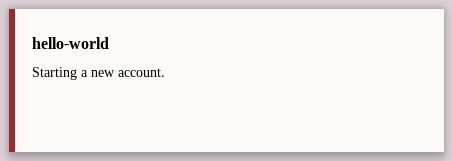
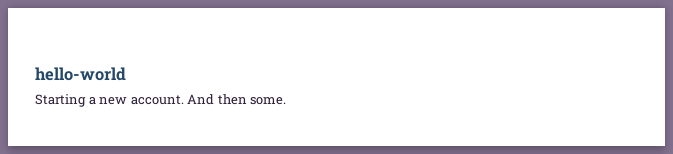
+ And then some.

